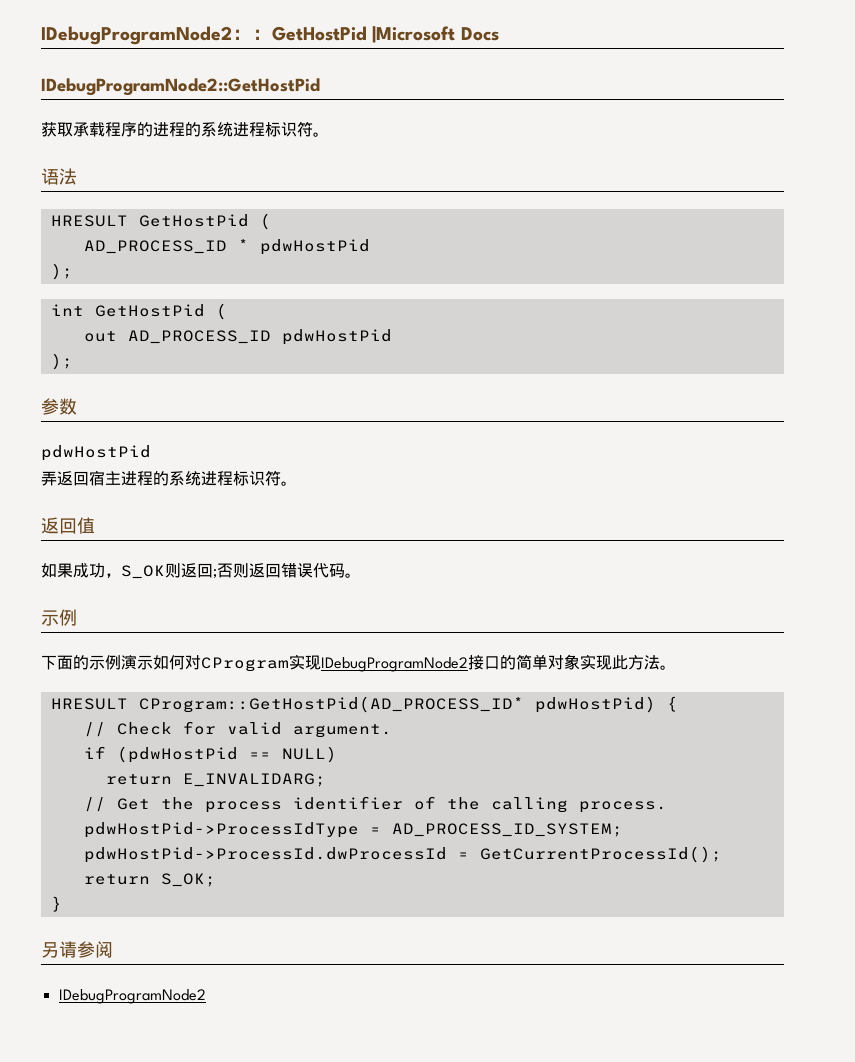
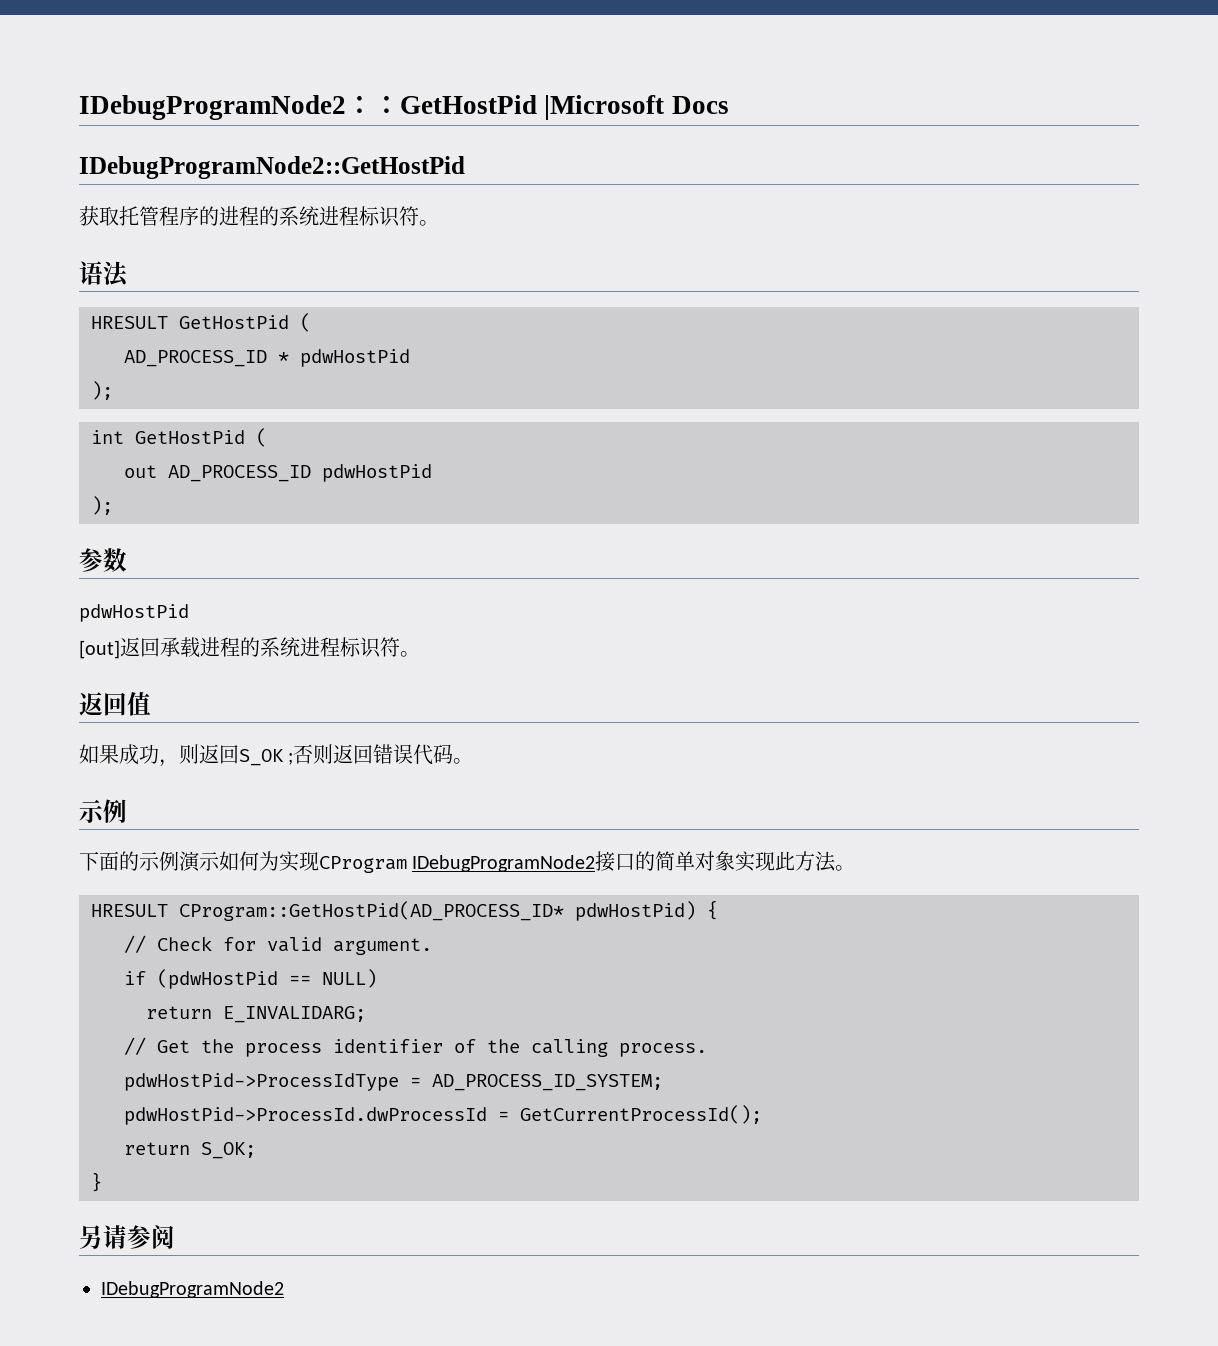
- 获取承载程序的进程的系统进程标识符。
+ 获取托管程序的进程的系统进程标识符。
- 弄返回宿主进程的系统进程标识符。
+ [out]返回承载进程的系统进程标识符。
- 如果成功，S_OK则返回;否则返回错误代码。
+ 如果成功，则返回S_OK ;否则返回错误代码。
- 下面的示例演示如何对CProgram实现IDebugProgramNode2接口的简单对象实现此方法。
+ 下面的示例演示如何为实现CProgram IDebugProgramNode2接口的简单对象实现此方法。

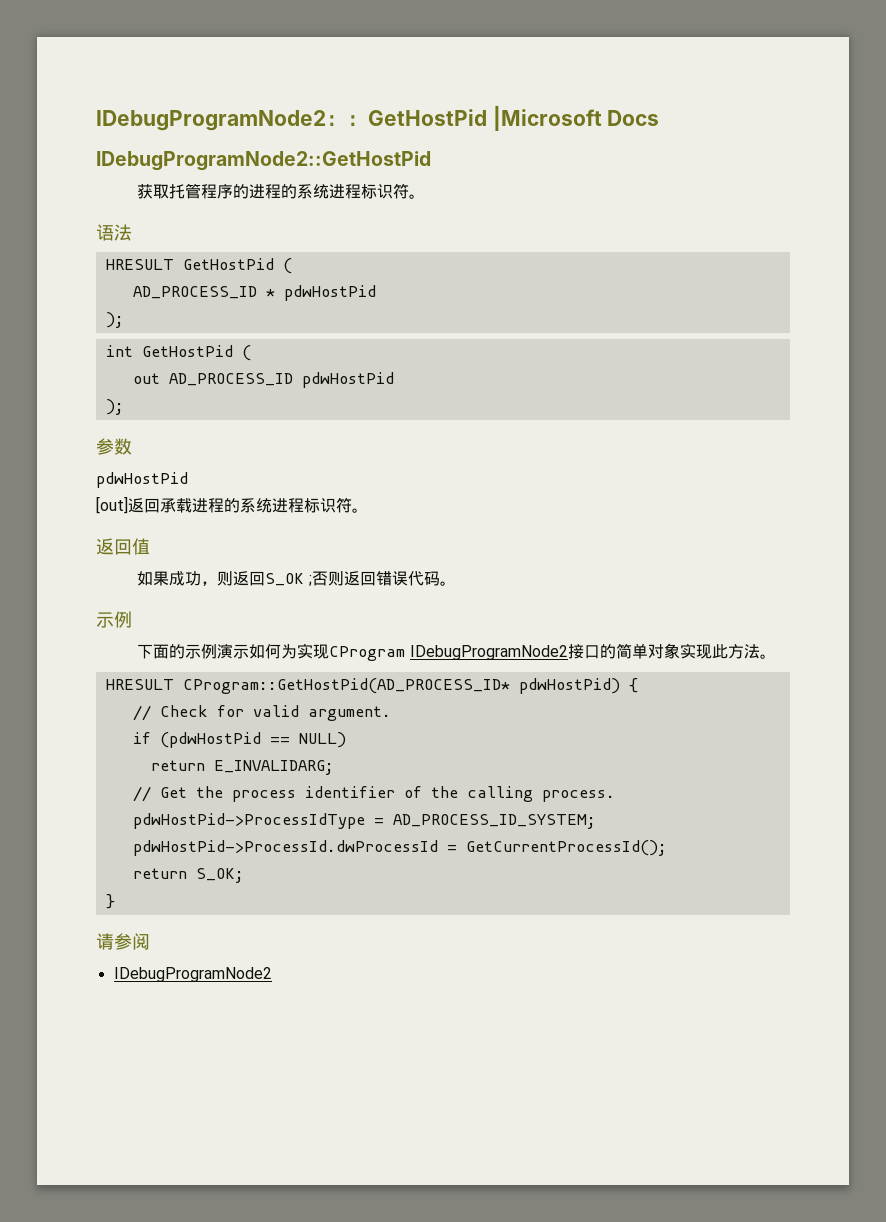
- 另请参阅
+ 请参阅

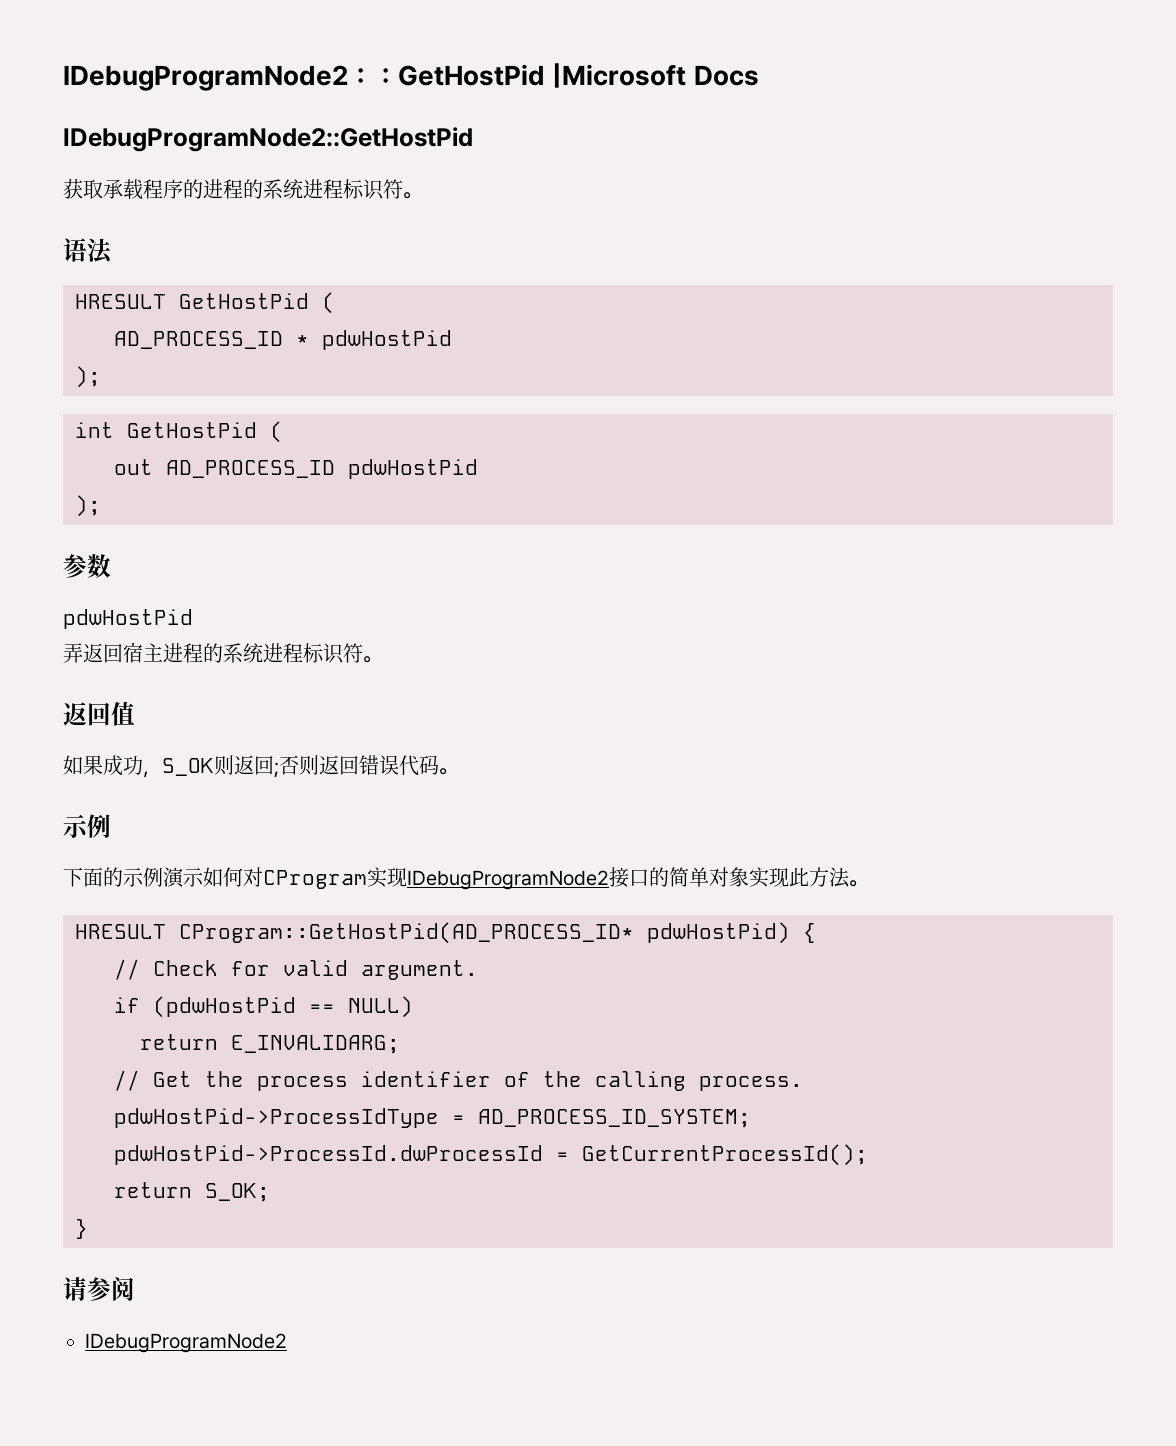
- 获取托管程序的进程的系统进程标识符。
+ 获取承载程序的进程的系统进程标识符。
- [out]返回承载进程的系统进程标识符。
+ 弄返回宿主进程的系统进程标识符。
- 如果成功，则返回S_OK ;否则返回错误代码。
+ 如果成功，S_OK则返回;否则返回错误代码。
- 下面的示例演示如何为实现CProgram IDebugProgramNode2接口的简单对象实现此方法。
+ 下面的示例演示如何对CProgram实现IDebugProgramNode2接口的简单对象实现此方法。

